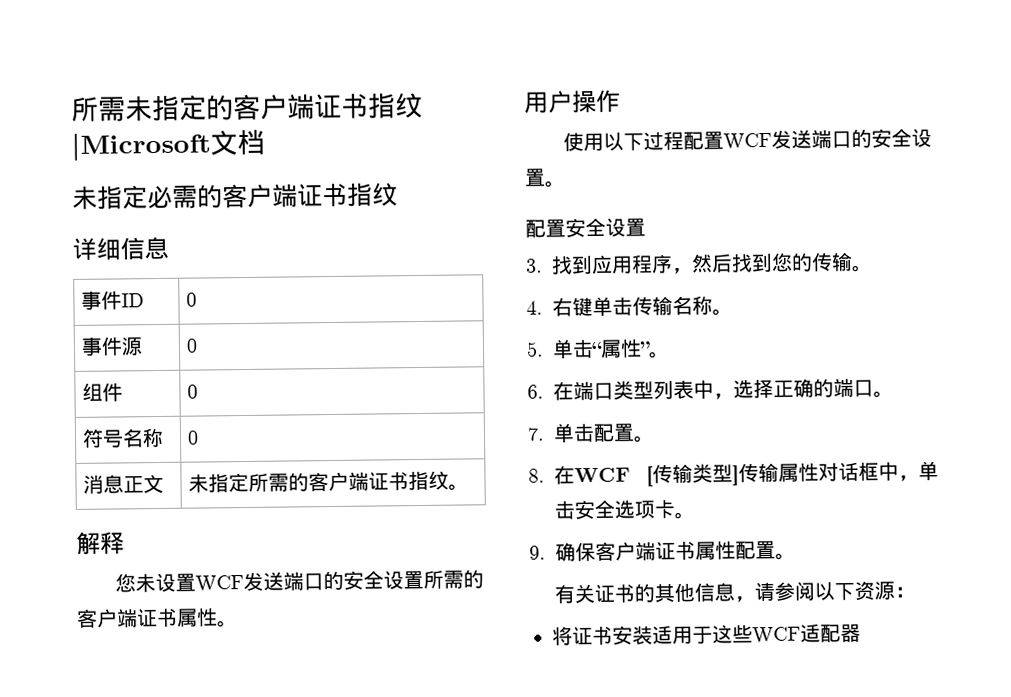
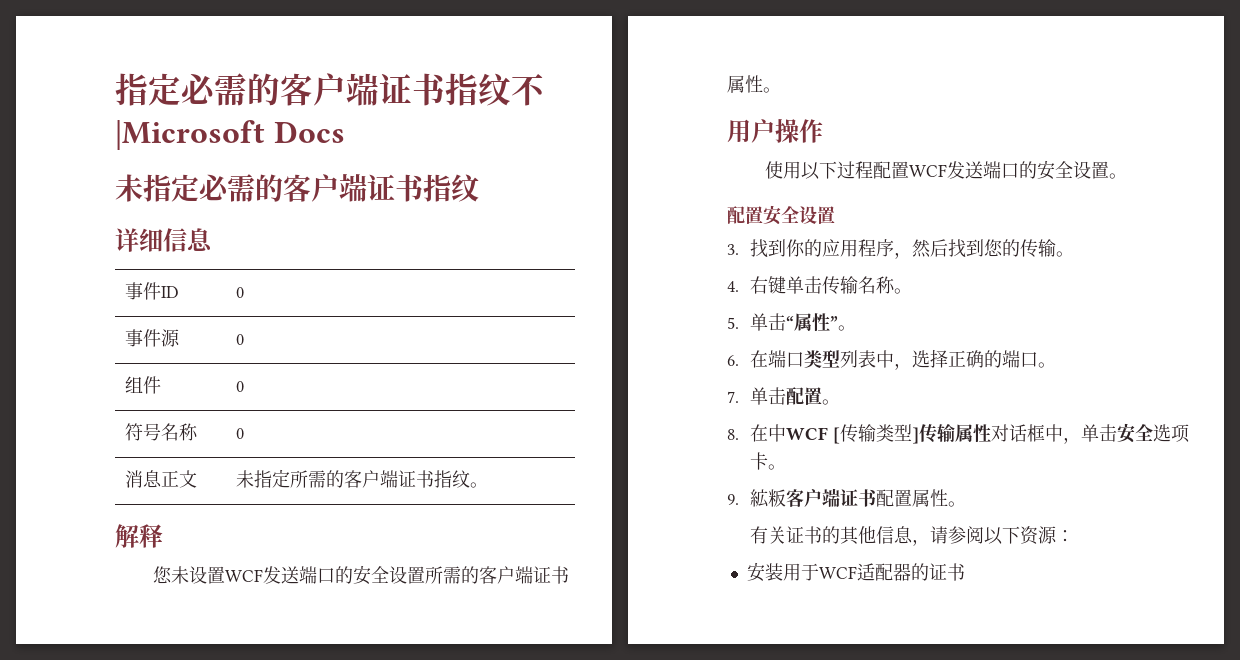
- 所需未指定的客户端证书指纹|Microsoft文档
+ 指定必需的客户端证书指纹不|Microsoft Docs
- 3.找到应用程序，然后找到您的传输。
+ 3.找到你的应用程序，然后找到您的传输。
- 8.在WCF [传输类型]传输属性对话框中，单击安全选项卡。
+ 8.在中WCF [传输类型]传输属性对话框中，单击安全选项卡。
- 9.确保客户端证书属性配置。
+ 9.絋粄客户端证书配置属性。
- 将证书安装适用于这些WCF适配器
+ 安装用于WCF适配器的证书

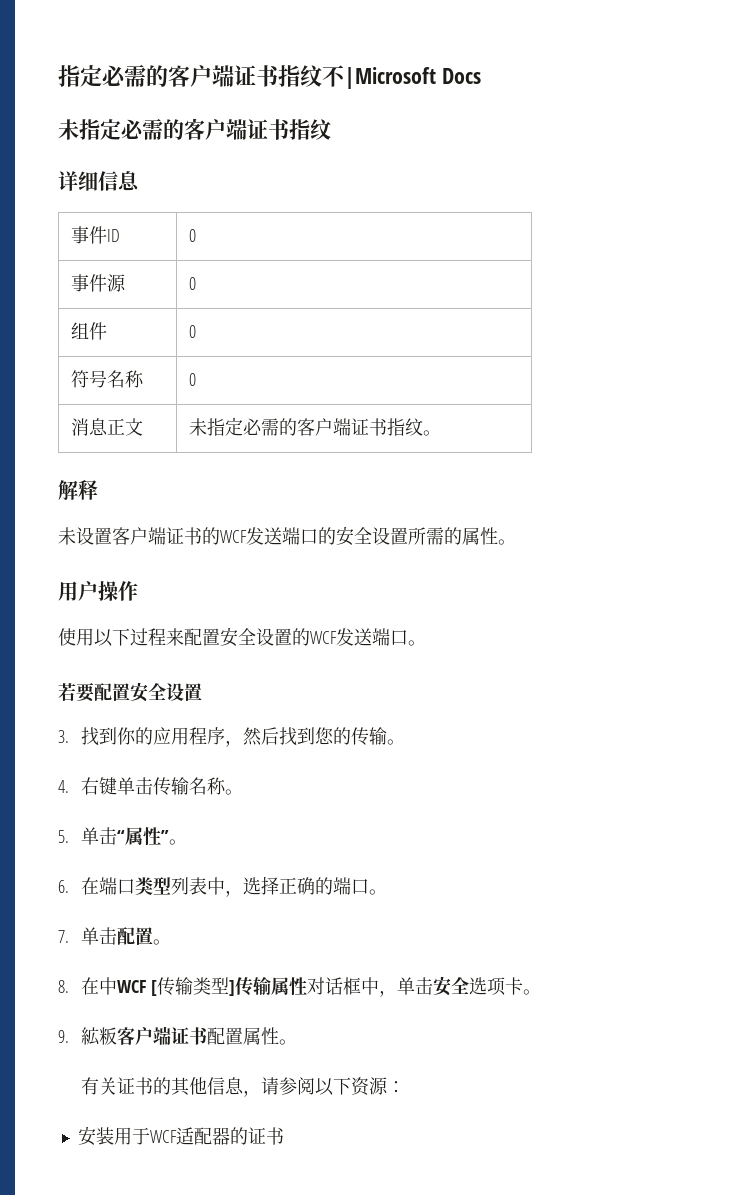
- 消息正文 | 未指定所需的客户端证书指纹。
+ 消息正文 | 未指定必需的客户端证书指纹。
- 您未设置WCF发送端口的安全设置所需的客户端证书属性。
+ 未设置客户端证书的WCF发送端口的安全设置所需的属性。
- 使用以下过程配置WCF发送端口的安全设置。
- 配置安全设置
+ 使用以下过程来配置安全设置的WCF发送端口。
+ 若要配置安全设置

